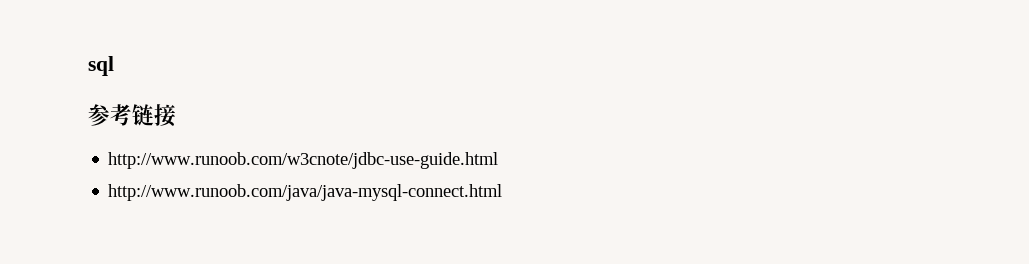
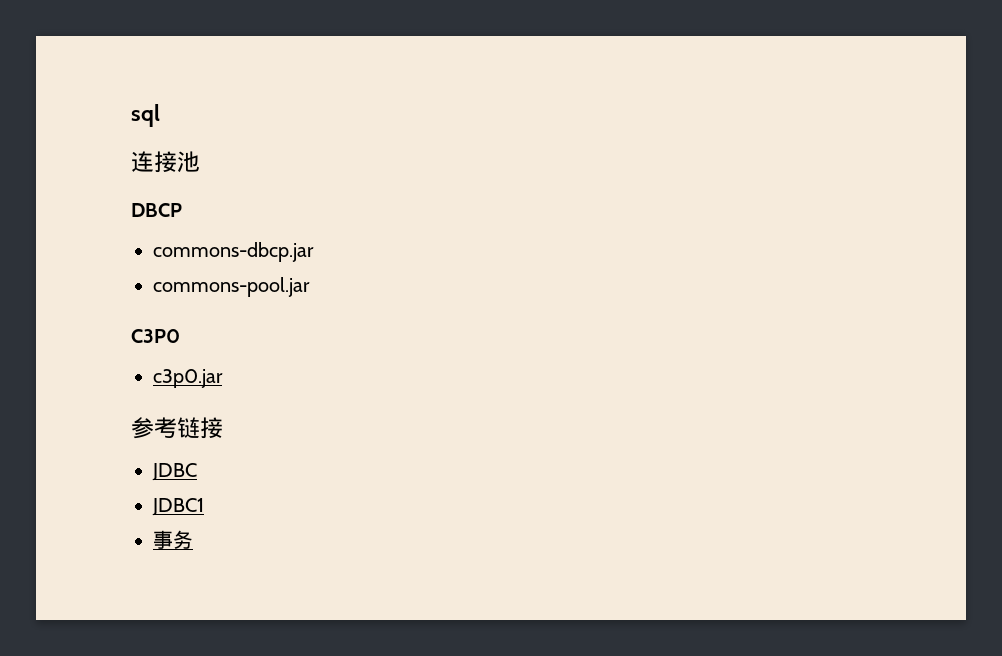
+ 连接池
+ DBCP
+ commons-dbcp.jar
+ commons-pool.jar
+ C3P0
+ c3p0.jar
- http://www.runoob.com/w3cnote/jdbc-use-guide.html
- http://www.runoob.com/java/java-mysql-connect.html
+ JDBC
+ JDBC1
+ 事务

